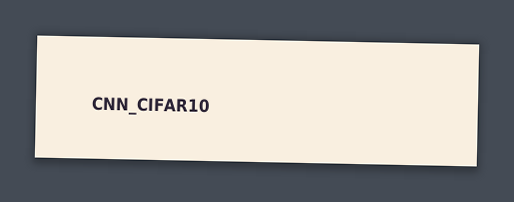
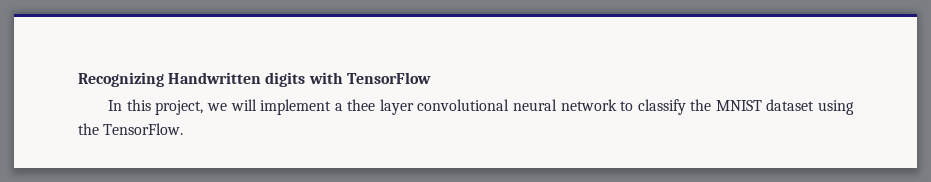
- CNN_CIFAR10
+ Recognizing Handwritten digits with TensorFlow
+ In this project, we will implement a thee layer convolutional neural network to classify the MNIST dataset using the TensorFlow.

